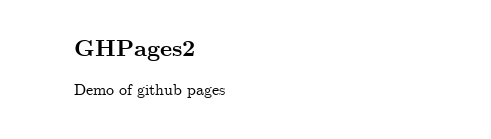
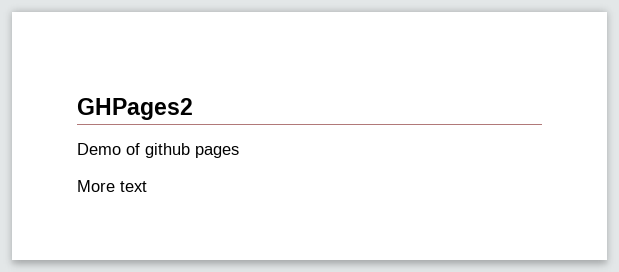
+ More text

